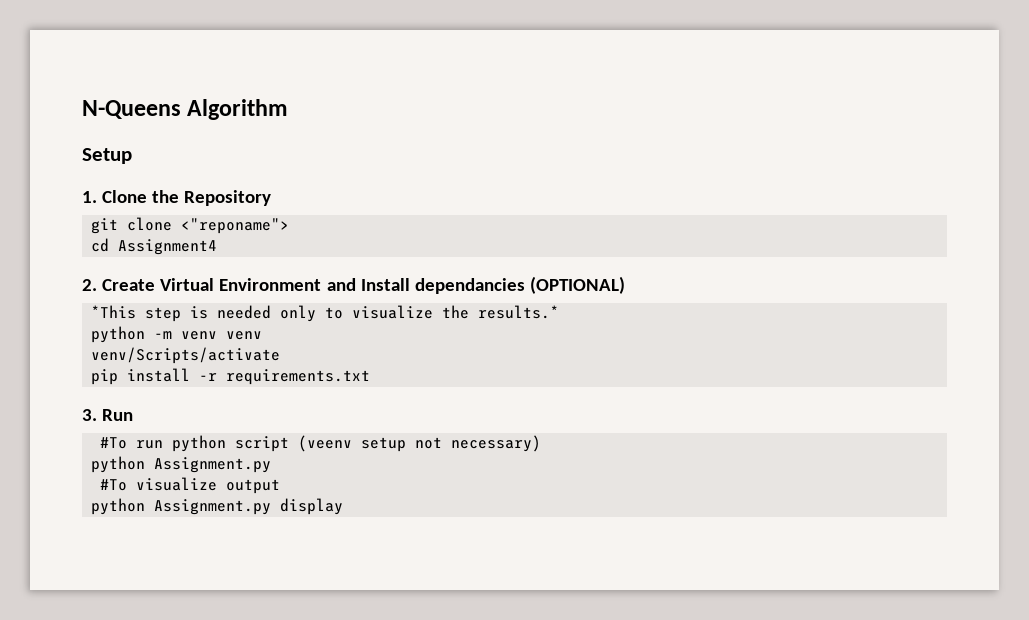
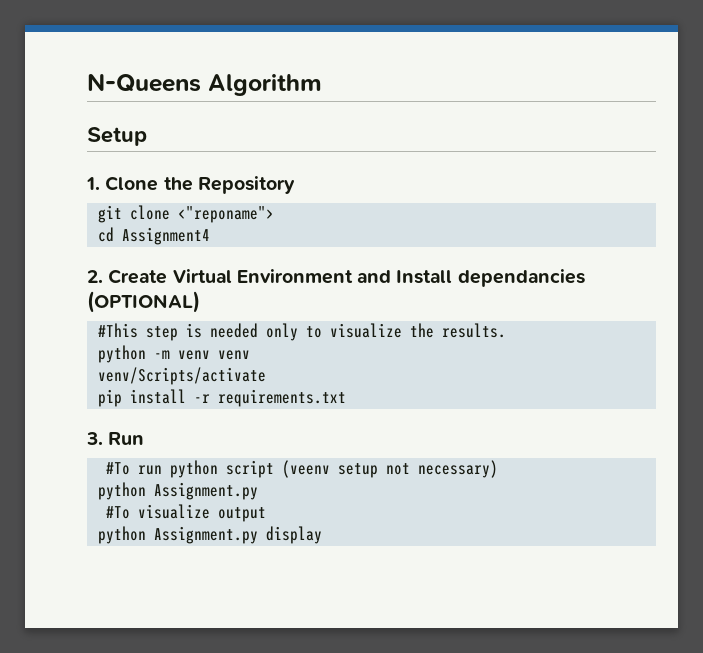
- *This step is needed only to visualize the results.*
+ #This step is needed only to visualize the results.

